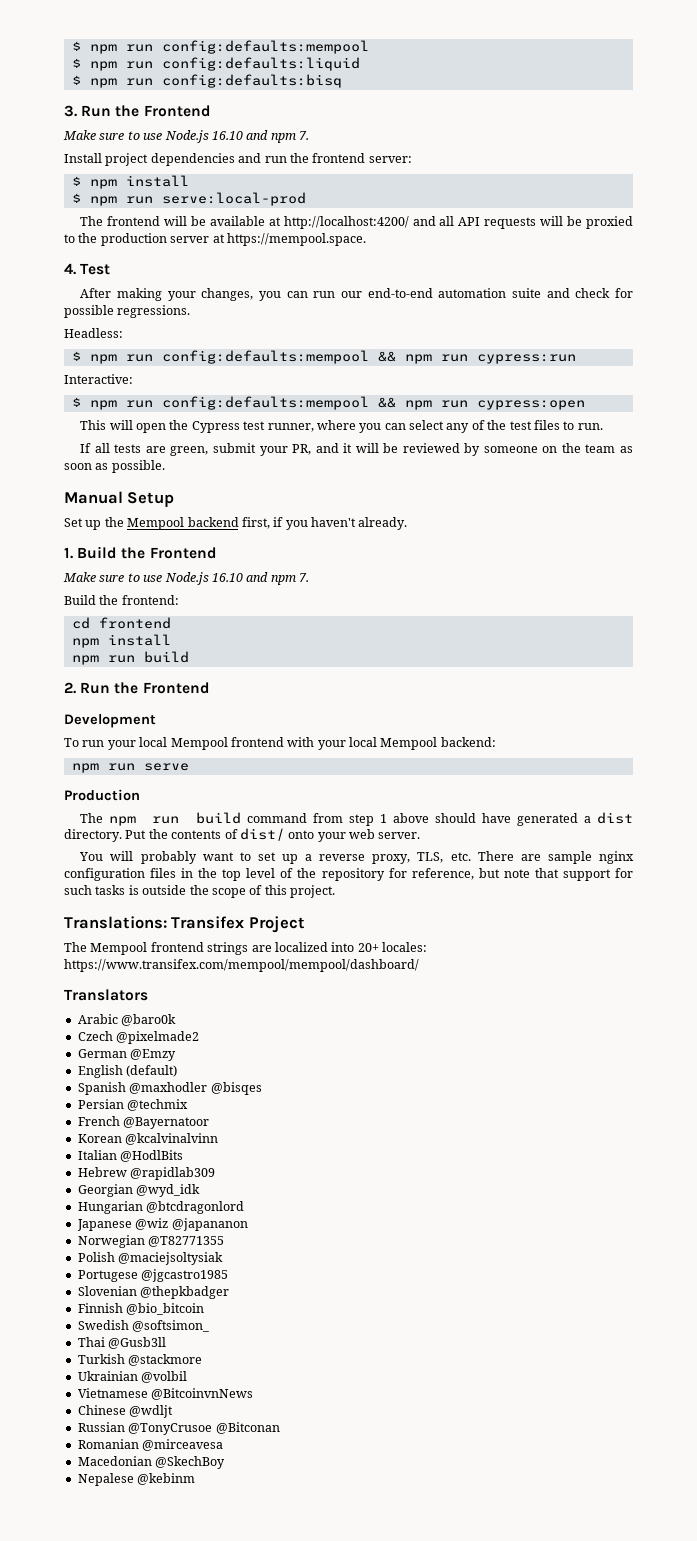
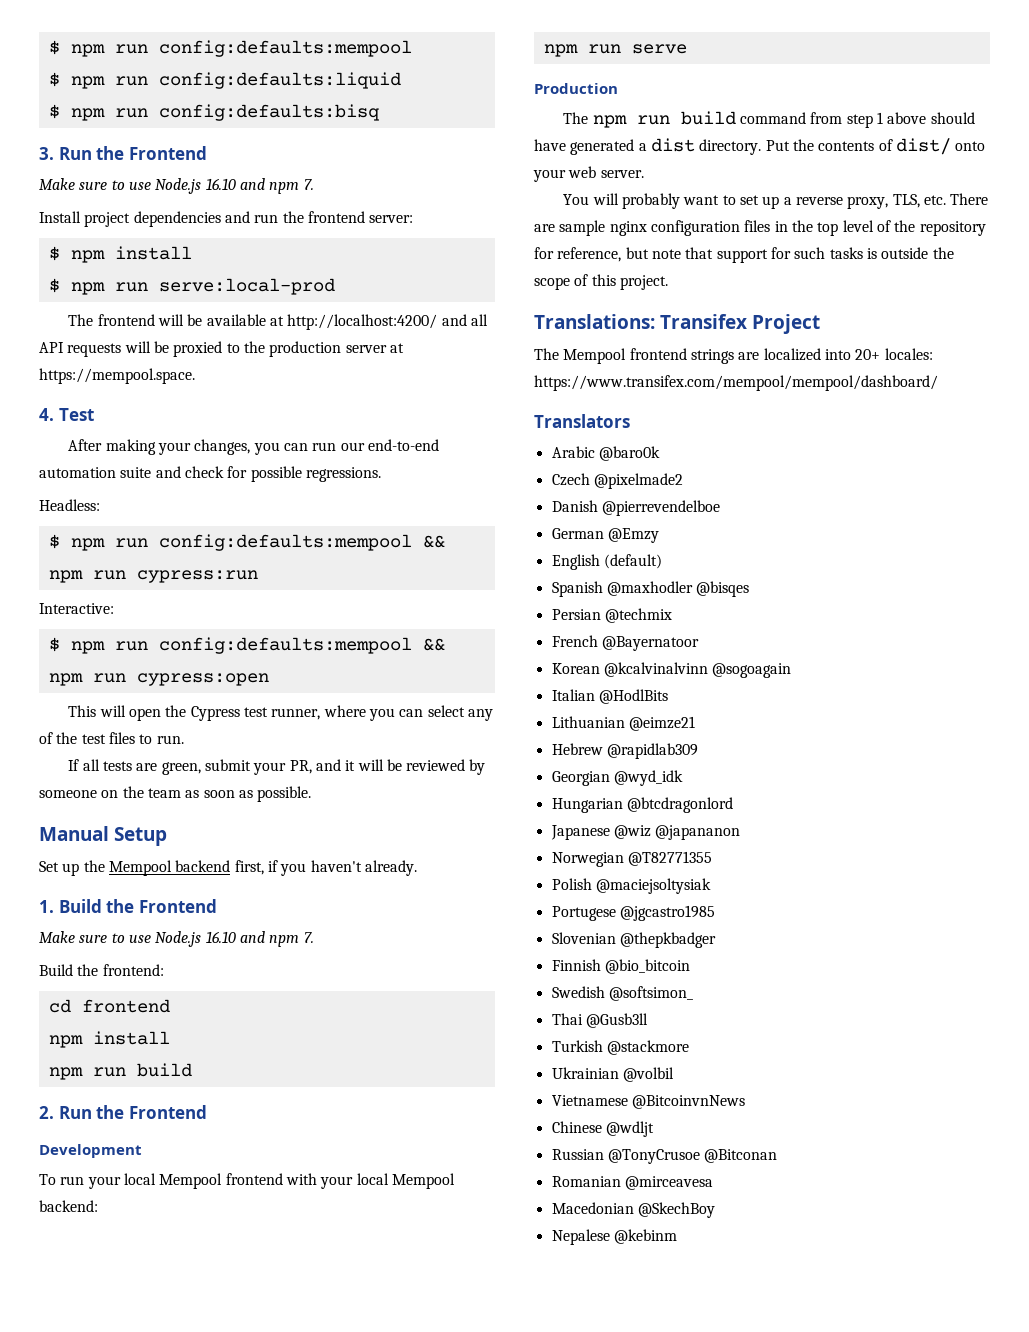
+ Danish @pierrevendelboe
- Korean @kcalvinalvinn
+ Korean @kcalvinalvinn @sogoagain
+ Lithuanian @eimze21

